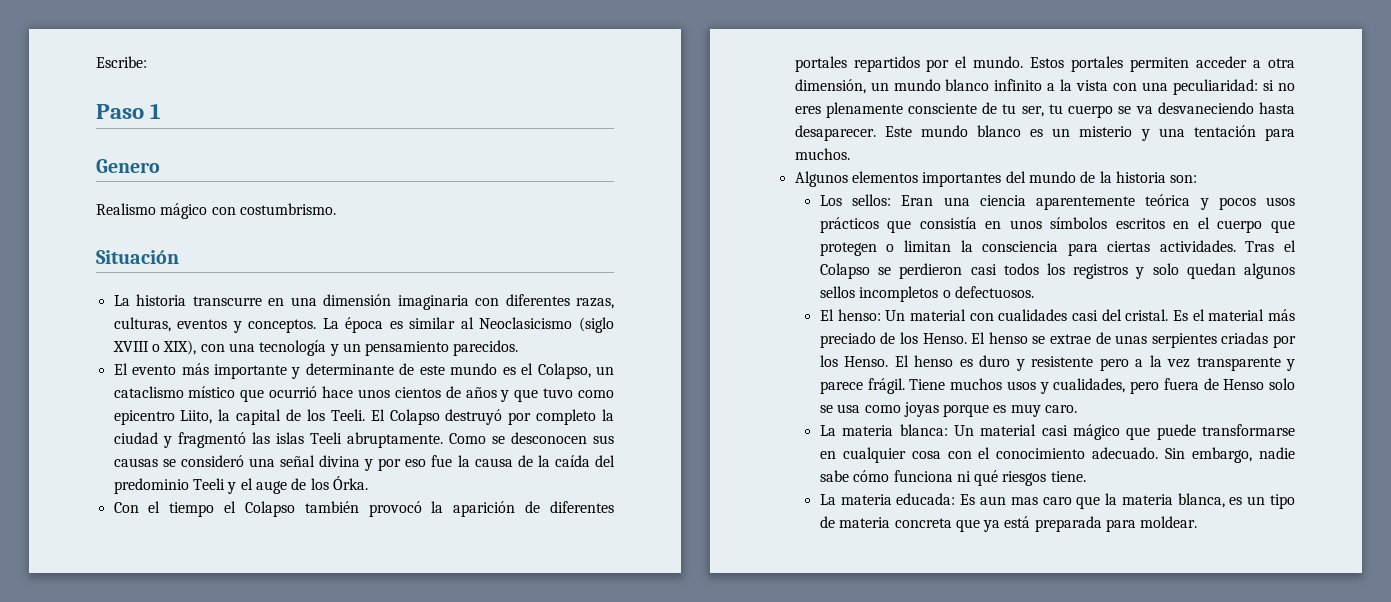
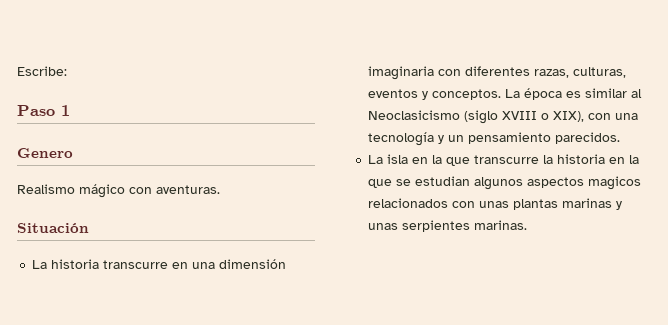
- Realismo mágico con costumbrismo.
+ Realismo mágico con aventuras.
- El evento más importante y determinante de este mundo es el Colapso, un cataclismo místico que ocurrió hace unos cientos de años y que tuvo como epicentro Liito, la capital de los Teeli. El Colapso destruyó por completo la ciudad y fragmentó las islas Teeli abruptamente. Como se desconocen sus causas se consideró una señal divina y por eso fue la causa de la caída del predominio Teeli y el auge de los Órka.
- Con el tiempo el Colapso también provocó la aparición de diferentes portales repartidos por el mundo. Estos portales permiten acceder a otra dimensión, un mundo blanco infinito a la vista con una peculiaridad: si no eres plenamente consciente de tu ser, tu cuerpo se va desvaneciendo hasta desaparecer. Este mundo blanco es un misterio y una tentación para muchos.
- Algunos elementos importantes del mundo de la historia son:
- Los sellos: Eran una ciencia aparentemente teórica y pocos usos prácticos que consistía en unos símbolos escritos en el cuerpo que protegen o limitan la consciencia para ciertas actividades. Tras el Colapso se perdieron casi todos los registros y solo quedan algunos sellos incompletos o defectuosos.
- El henso: Un material con cualidades casi del cristal. Es el material más preciado de los Henso. El henso se extrae de unas serpientes criadas por los Henso. El henso es duro y resistente pero a la vez transparente y parece frágil. Tiene muchos usos y cualidades, pero fuera de Henso solo se usa como joyas porque es muy caro.
- La materia blanca: Un material casi mágico que puede transformarse en cualquier cosa con el conocimiento adecuado. Sin embargo, nadie sabe cómo funciona ni qué riesgos tiene.
- La materia educada: Es aun mas caro que la materia blanca, es un tipo de materia concreta que ya está preparada para moldear.
+ La isla en la que transcurre la historia en la que se estudian algunos aspectos magicos relacionados con unas plantas marinas y unas serpientes marinas.

